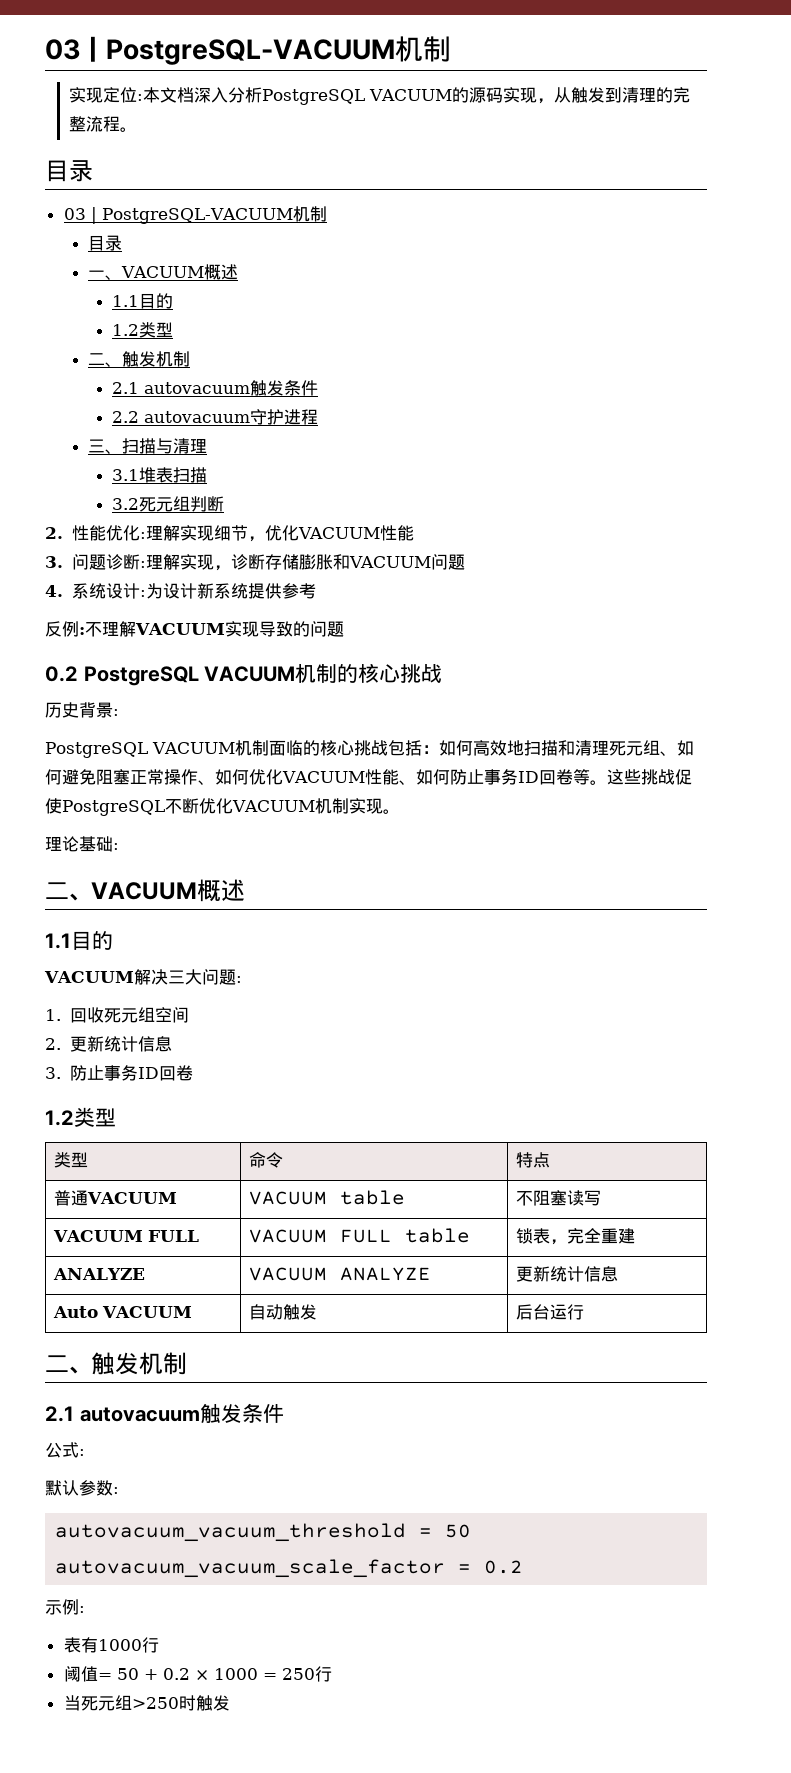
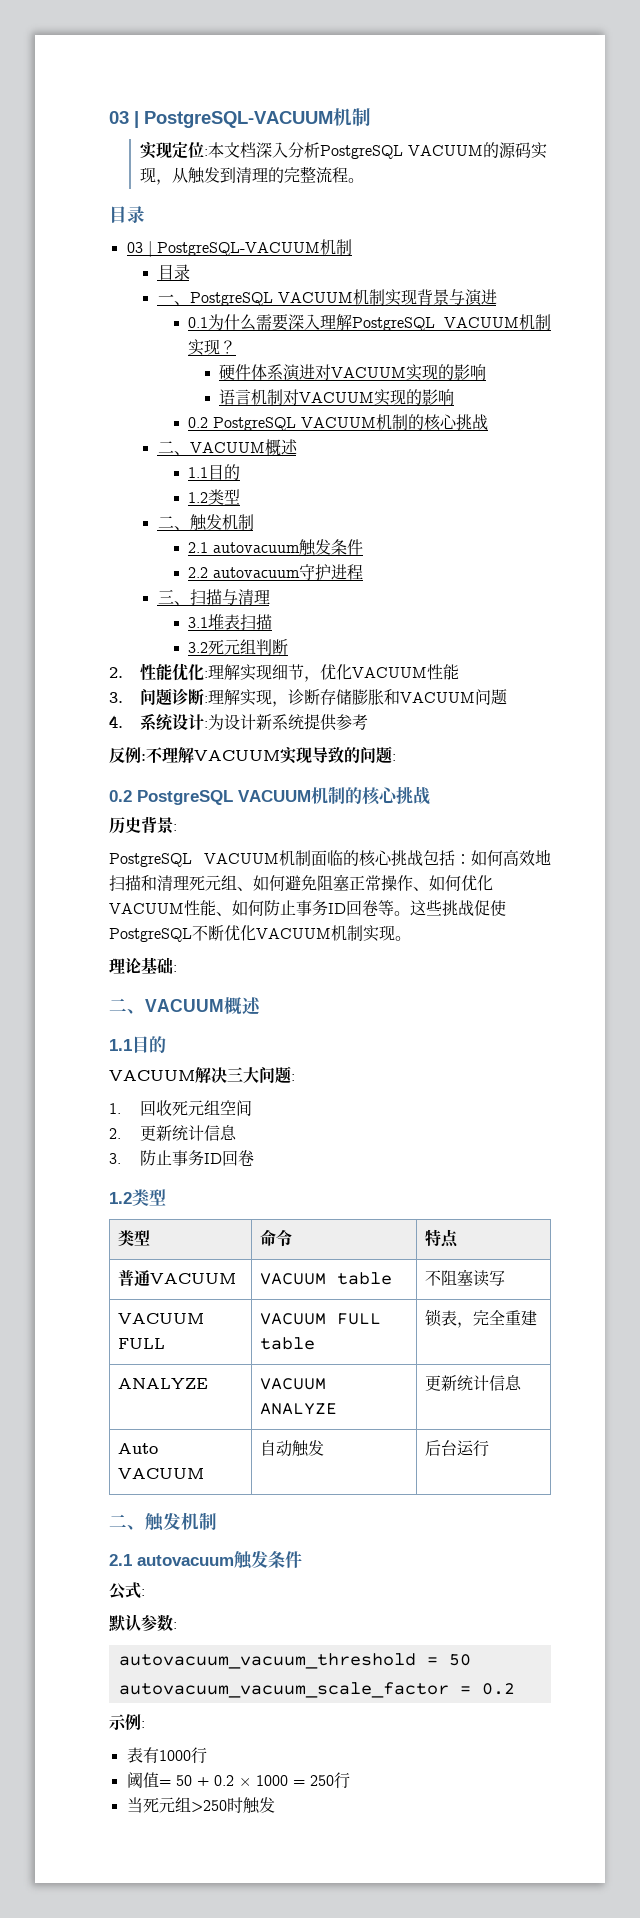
- 一、VACUUM概述
+ 一、PostgreSQL VACUUM机制实现背景与演进
+ 0.1为什么需要深入理解PostgreSQL VACUUM机制实现？
+ 硬件体系演进对VACUUM实现的影响
+ 语言机制对VACUUM实现的影响
+ 0.2 PostgreSQL VACUUM机制的核心挑战
+ 二、VACUUM概述
- 反例:不理解VACUUM实现导致的问题
+ 反例:不理解VACUUM实现导致的问题:

